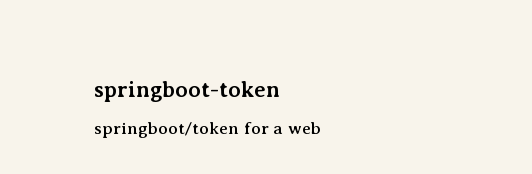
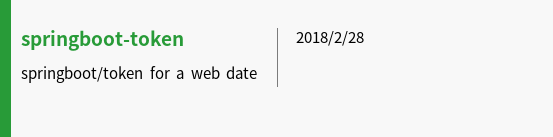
- springboot/token for a web
+ springboot/token for a web date 2018/2/28

